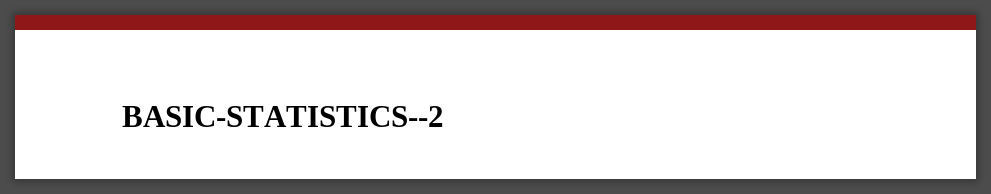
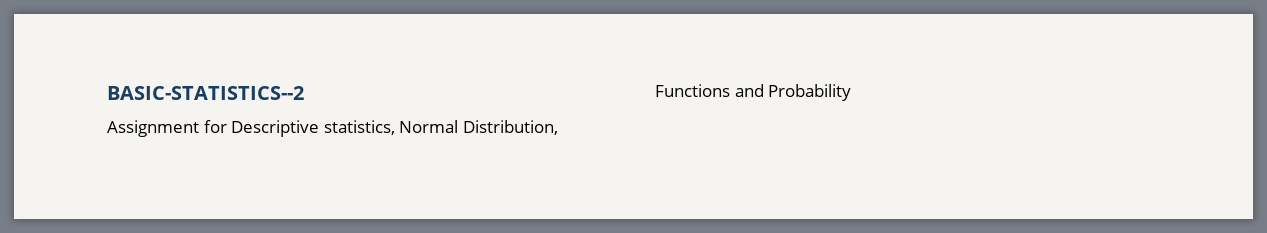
+ Assignment for Descriptive statistics, Normal Distribution, Functions and Probability

